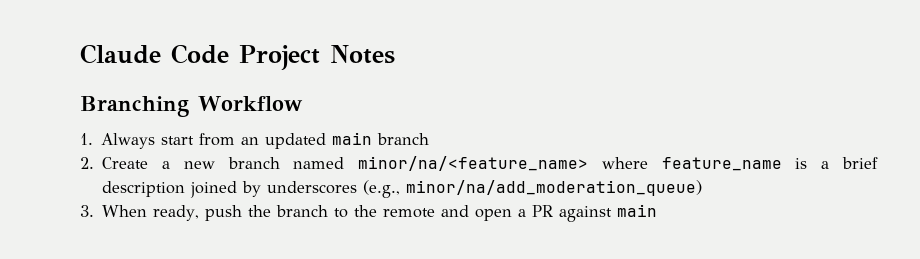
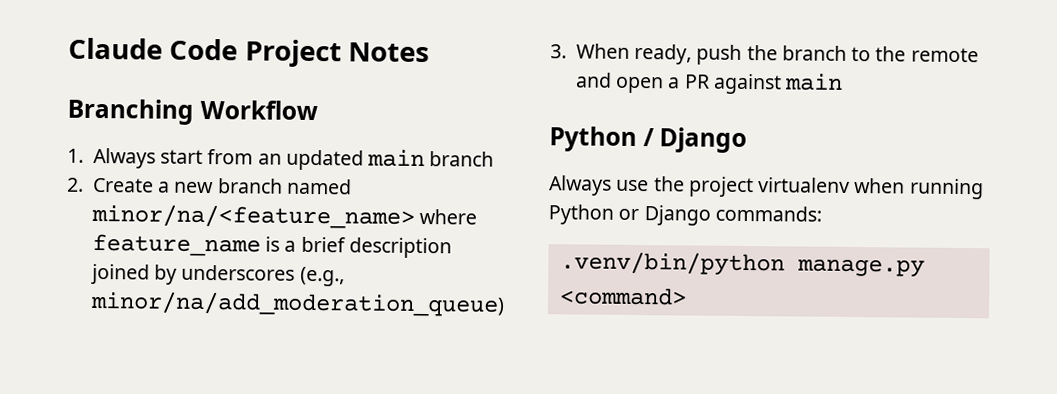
+ Python / Django
+ Always use the project virtualenv when running Python or Django commands:
+ .venv/bin/python manage.py <command>

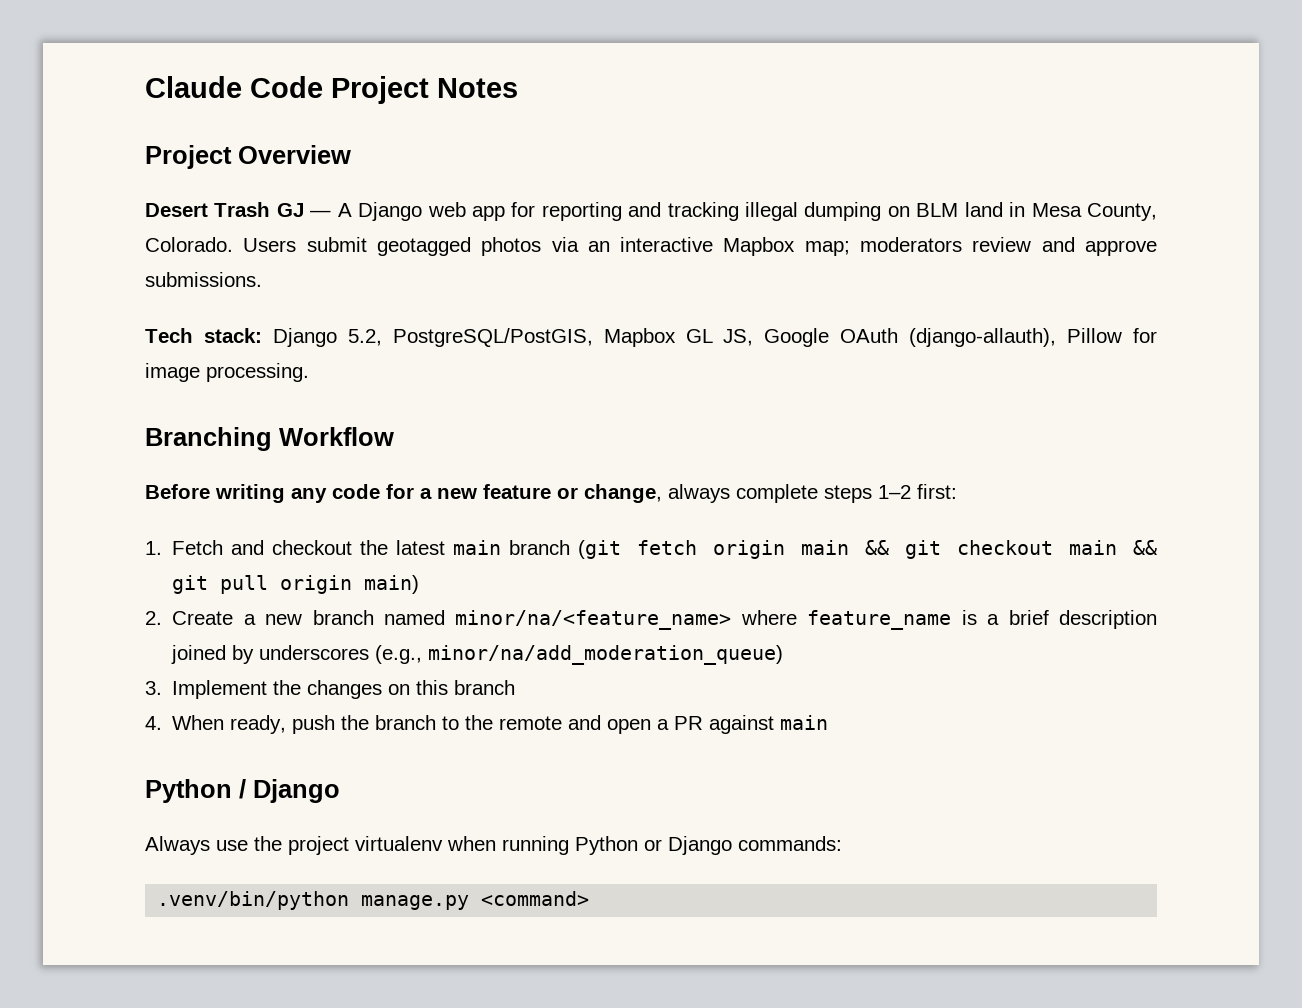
+ Project Overview
+ Desert Trash GJ — A Django web app for reporting and tracking illegal dumping on BLM land in Mesa County, Colorado. Users submit geotagged photos via an interactive Mapbox map; moderators review and approve submissions.
+ Tech stack: Django 5.2, PostgreSQL/PostGIS, Mapbox GL JS, Google OAuth (django-allauth), Pillow for image processing.
  Branching Workflow
- 1. Always start from an updated main branch
+ Before writing any code for a new feature or change, always complete steps 1–2 first:
+ 1. Fetch and checkout the latest main branch (git fetch origin main && git checkout main && git pull origin main)
- 3. When ready, push the branch to the remote and open a PR against main
+ 3. Implement the changes on this branch
+ 4. When ready, push the branch to the remote and open a PR against main

